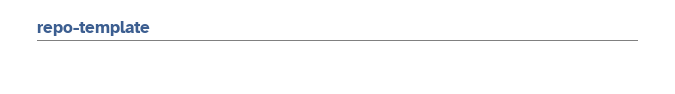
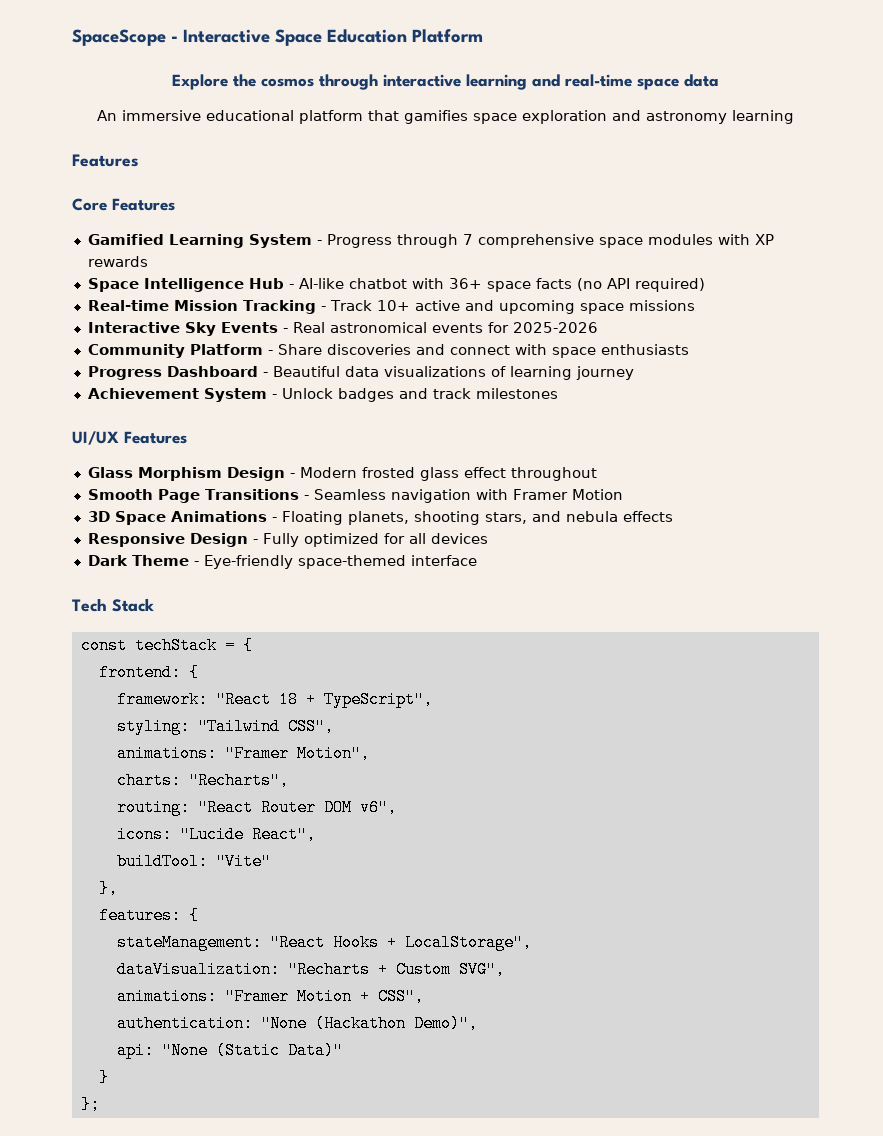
- repo-template
+ SpaceScope - Interactive Space Education Platform
+ Explore the cosmos through interactive learning and real-time space data
+ An immersive educational platform that gamifies space exploration and astronomy learning
+ Features
+ Core Features
+ Gamified Learning System - Progress through 7 comprehensive space modules with XP rewards
+ Space Intelligence Hub - AI-like chatbot with 36+ space facts (no API required)
+ Real-time Mission Tracking - Track 10+ active and upcoming space missions
+ Interactive Sky Events - Real astronomical events for 2025-2026
+ Community Platform - Share discoveries and connect with space enthusiasts
+ Progress Dashboard - Beautiful data visualizations of learning journey
+ Achievement System - Unlock badges and track milestones
+ UI/UX Features
+ Glass Morphism Design - Modern frosted glass effect throughout
+ Smooth Page Transitions - Seamless navigation with Framer Motion
+ 3D Space Animations - Floating planets, shooting stars, and nebula effects
+ Responsive Design - Fully optimized for all devices
+ Dark Theme - Eye-friendly space-themed interface
+ Tech Stack
+ const techStack = {
+ frontend: {
+ framework: "React 18 + TypeScript",
+ styling: "Tailwind CSS",
+ animations: "Framer Motion",
+ charts: "Recharts",
+ routing: "React Router DOM v6",
+ icons: "Lucide React",
+ buildTool: "Vite"
+ },
+ features: {
+ stateManagement: "React Hooks + LocalStorage",
+ dataVisualization: "Recharts + Custom SVG",
+ animations: "Framer Motion + CSS",
+ authentication: "None (Hackathon Demo)",
+ api: "None (Static Data)"
+ }
+ };

